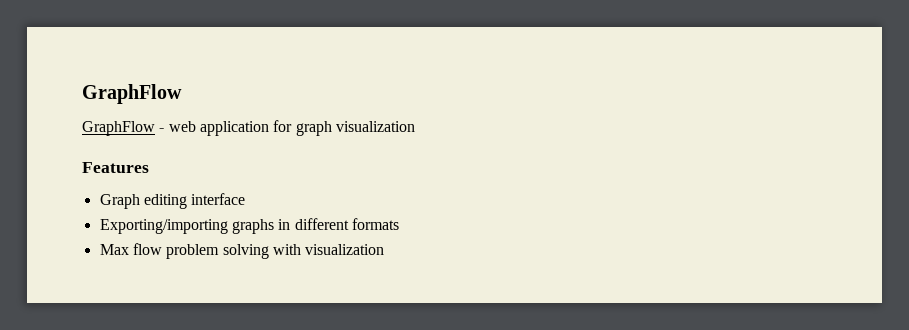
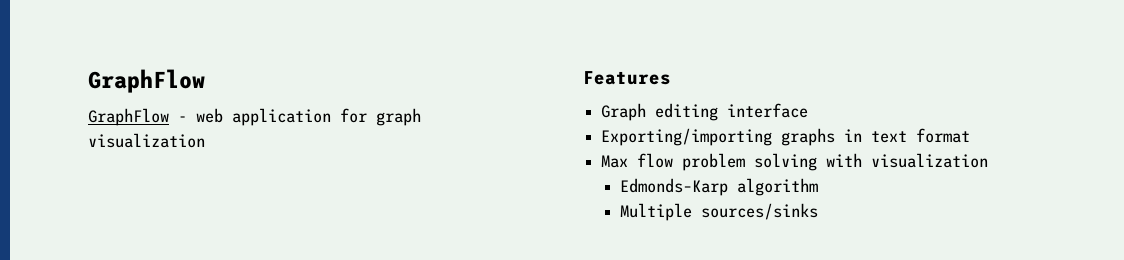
- Exporting/importing graphs in different formats
+ Exporting/importing graphs in text format
+ Edmonds–Karp algorithm
+ Multiple sources/sinks

